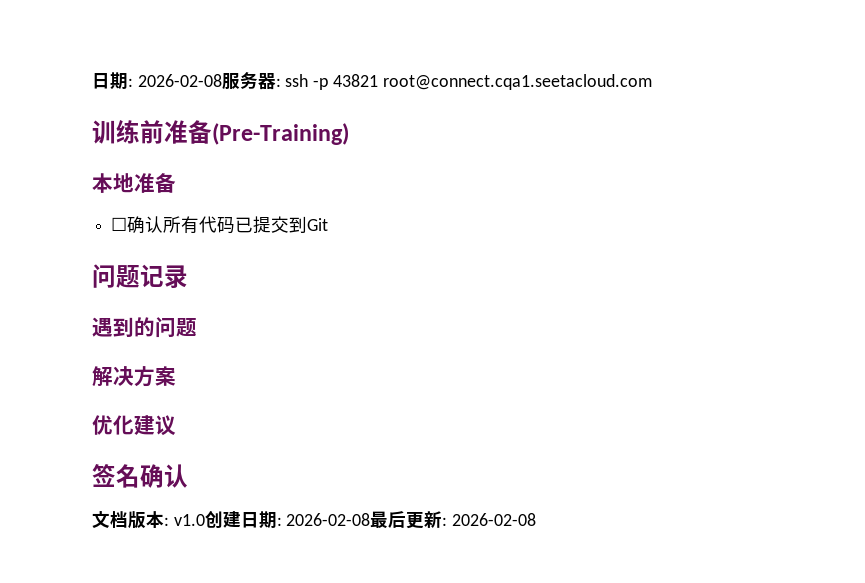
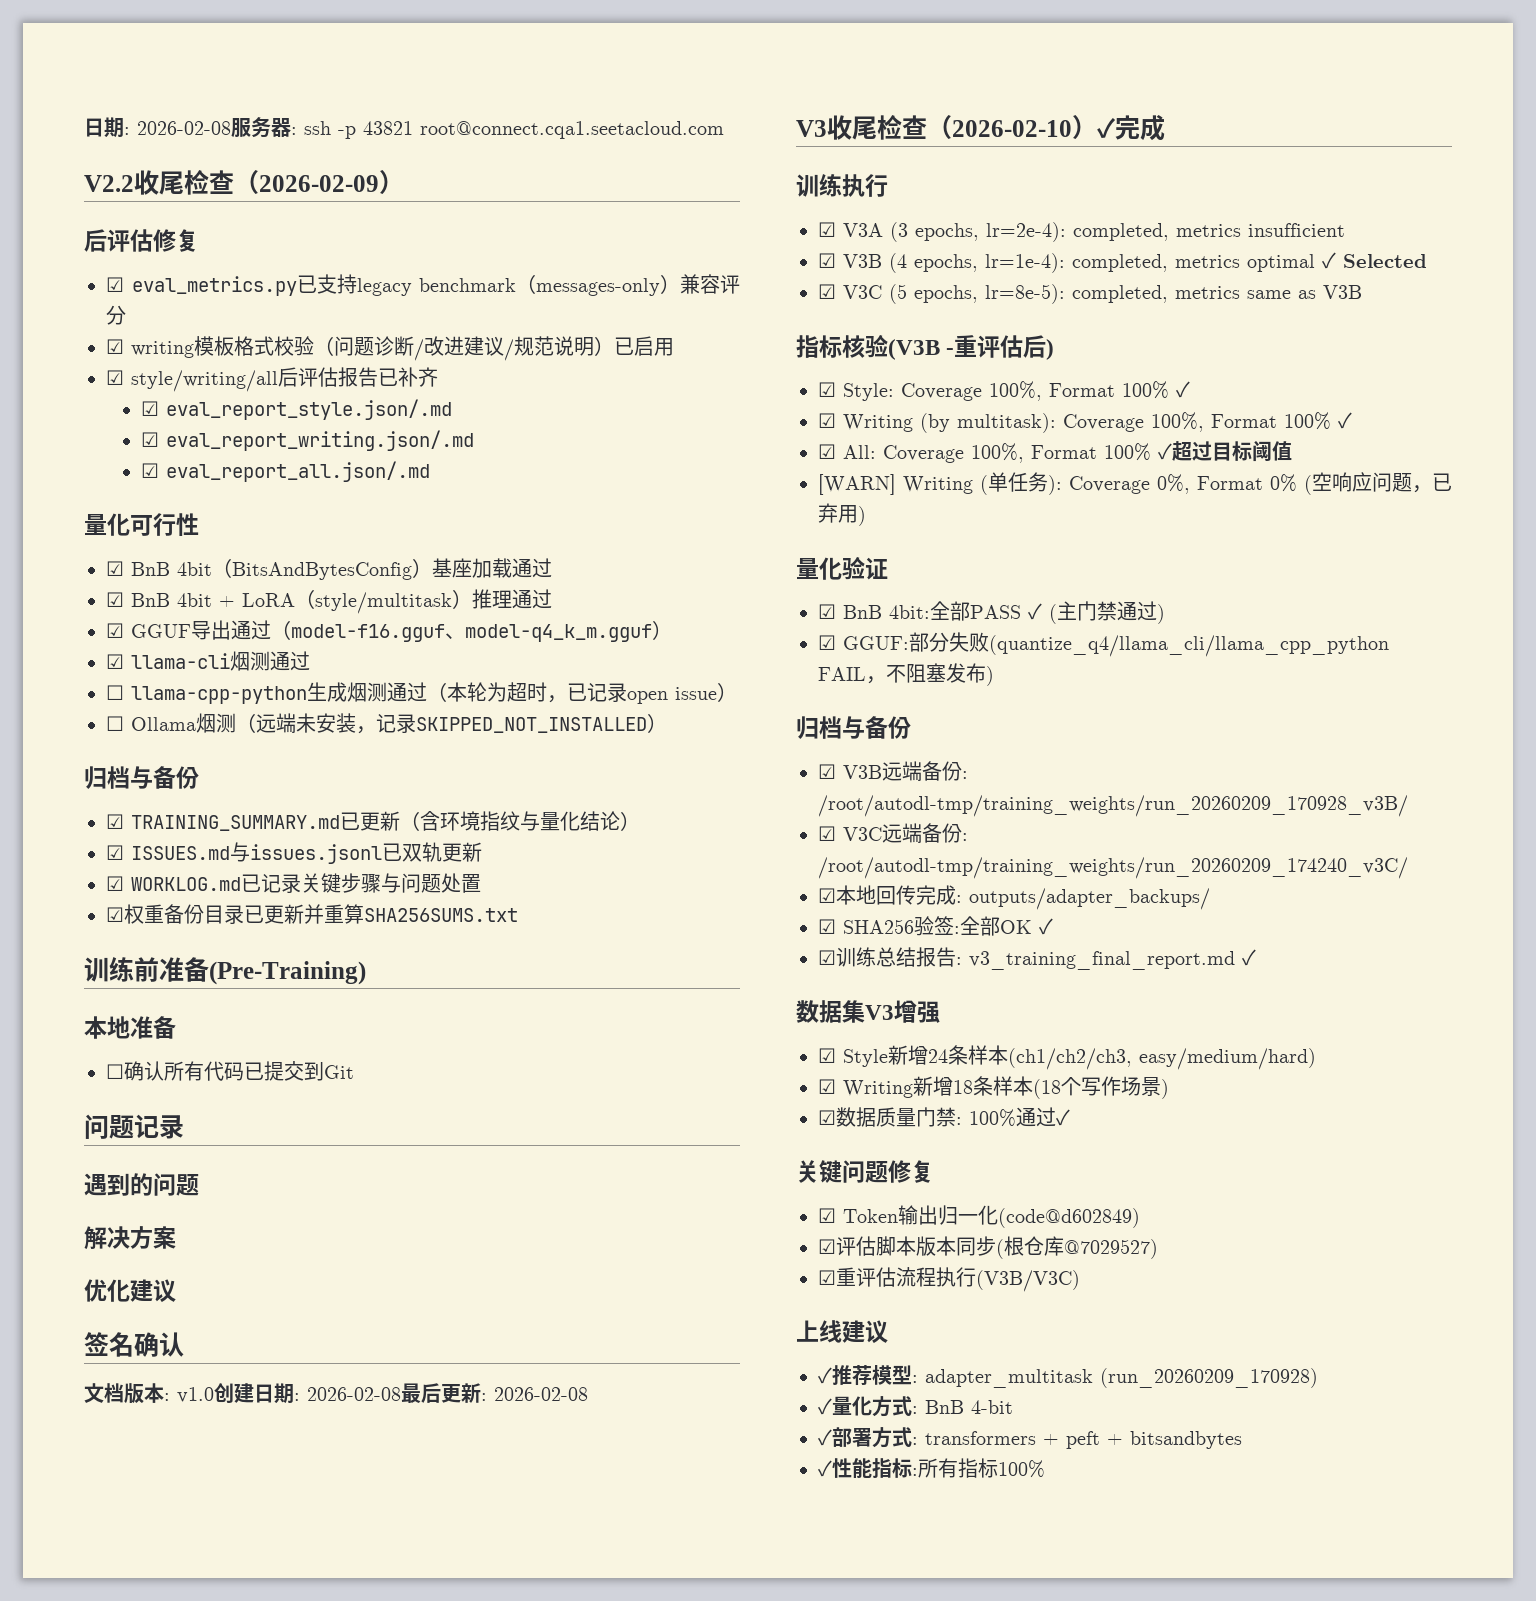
+ V2.2收尾检查（2026-02-09）
+ 后评估修复
+ ☑ eval_metrics.py已支持legacy benchmark（messages-only）兼容评分
+ ☑ writing模板格式校验（问题诊断/改进建议/规范说明）已启用
+ ☑ style/writing/all后评估报告已补齐
+ ☑ eval_report_style.json/.md
+ ☑ eval_report_writing.json/.md
+ ☑ eval_report_all.json/.md
+ 量化可行性
+ ☑ BnB 4bit（BitsAndBytesConfig）基座加载通过
+ ☑ BnB 4bit + LoRA（style/multitask）推理通过
+ ☑ GGUF导出通过（model-f16.gguf、model-q4_k_m.gguf）
+ ☑ llama-cli烟测通过
+ ☐ llama-cpp-python生成烟测通过（本轮为超时，已记录open issue）
+ ☐ Ollama烟测（远端未安装，记录SKIPPED_NOT_INSTALLED）
+ 归档与备份
+ ☑ TRAINING_SUMMARY.md已更新（含环境指纹与量化结论）
+ ☑ ISSUES.md与issues.jsonl已双轨更新
+ ☑ WORKLOG.md已记录关键步骤与问题处置
+ ☑权重备份目录已更新并重算SHA256SUMS.txt
+ V3收尾检查（2026-02-10）✓完成
+ 训练执行
+ ☑ V3A (3 epochs, lr=2e-4): completed, metrics insufficient
+ ☑ V3B (4 epochs, lr=1e-4): completed, metrics optimal ✓ Selected
+ ☑ V3C (5 epochs, lr=8e-5): completed, metrics same as V3B
+ 指标核验(V3B -重评估后)
+ ☑ Style: Coverage 100%, Format 100% ✓
+ ☑ Writing (by multitask): Coverage 100%, Format 100% ✓
+ ☑ All: Coverage 100%, Format 100% ✓超过目标阈值
+ [WARN] Writing (单任务): Coverage 0%, Format 0% (空响应问题，已弃用)
+ 量化验证
+ ☑ BnB 4bit:全部PASS ✓ (主门禁通过)
+ ☑ GGUF:部分失败(quantize_q4/llama_cli/llama_cpp_python FAIL，不阻塞发布)
+ 归档与备份
+ ☑ V3B远端备份: /root/autodl-tmp/training_weights/run_20260209_170928_v3B/
+ ☑ V3C远端备份: /root/autodl-tmp/training_weights/run_20260209_174240_v3C/
+ ☑本地回传完成: outputs/adapter_backups/
+ ☑ SHA256验签:全部OK ✓
+ ☑训练总结报告: v3_training_final_report.md ✓
+ 数据集V3增强
+ ☑ Style新增24条样本(ch1/ch2/ch3, easy/medium/hard)
+ ☑ Writing新增18条样本(18个写作场景)
+ ☑数据质量门禁: 100%通过✓
+ 关键问题修复
+ ☑ Token输出归一化(code@d602849)
+ ☑评估脚本版本同步(根仓库@7029527)
+ ☑重评估流程执行(V3B/V3C)
+ 上线建议
+ ✓推荐模型: adapter_multitask (run_20260209_170928)
+ ✓量化方式: BnB 4-bit
+ ✓部署方式: transformers + peft + bitsandbytes
+ ✓性能指标:所有指标100%

